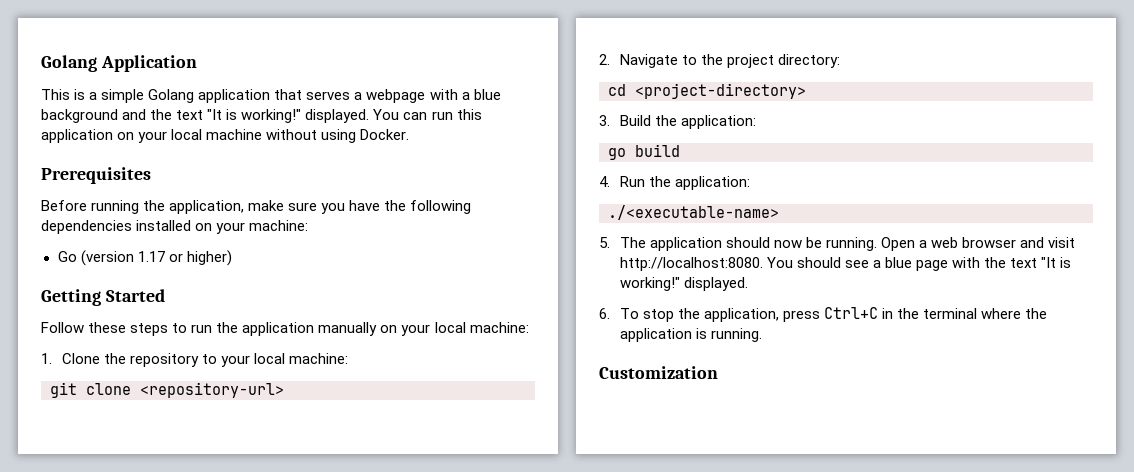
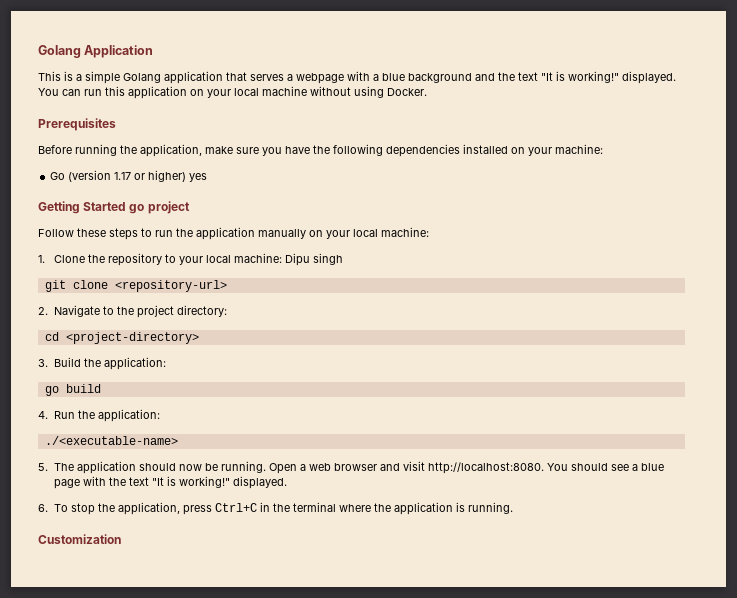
- Go (version 1.17 or higher)
+ Go (version 1.17 or higher) yes
- Getting Started
+ Getting Started go project
- 1. Clone the repository to your local machine:
+ 1. Clone the repository to your local machine: Dipu singh

